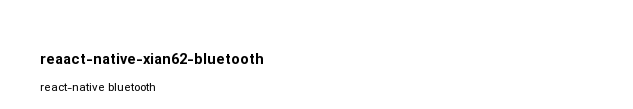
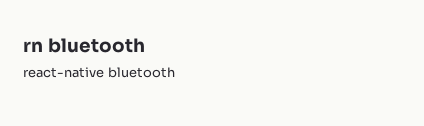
- reaact-native-xian62-bluetooth
+ rn bluetooth

